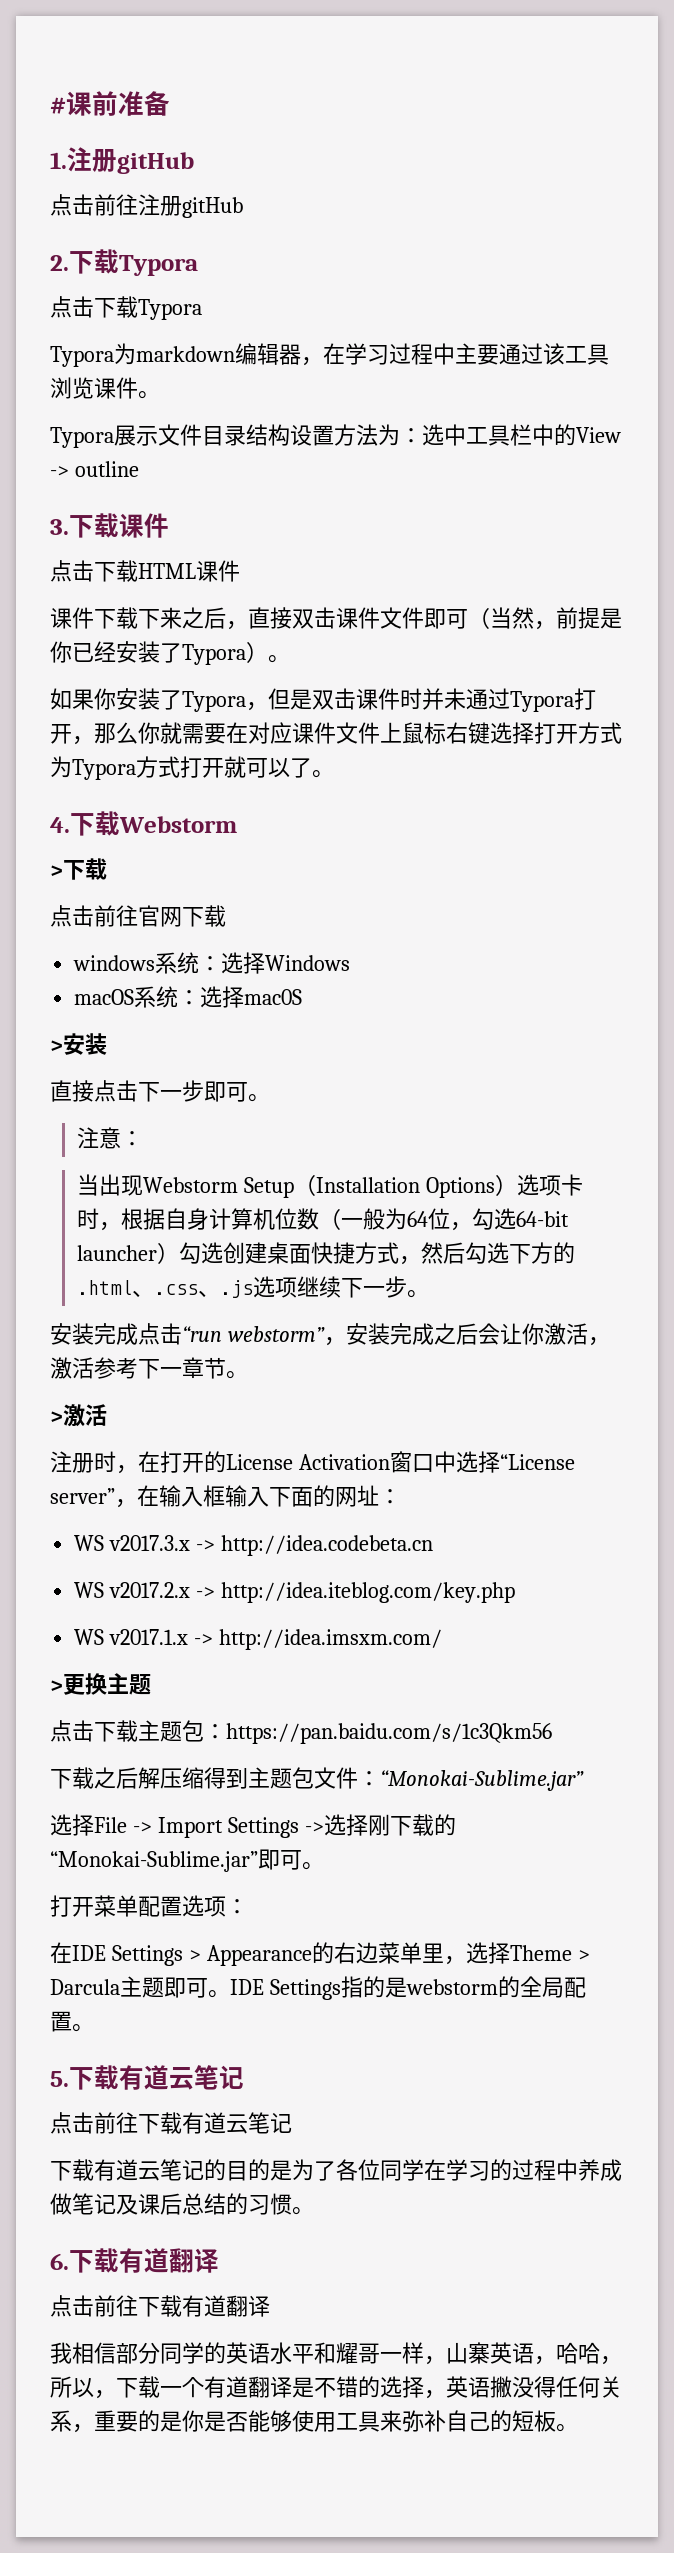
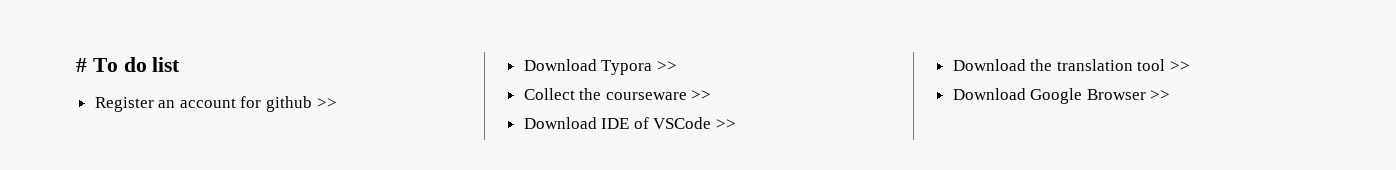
- #课前准备
- 1.注册gitHub
- 点击前往注册gitHub
- 2.下载Typora
- 点击下载Typora
- Typora为markdown编辑器，在学习过程中主要通过该工具浏览课件。
- Typora展示文件目录结构设置方法为：选中工具栏中的View -> outline
- 3.下载课件
- 点击下载HTML课件
- 课件下载下来之后，直接双击课件文件即可（当然，前提是你已经安装了Typora）。
- 如果你安装了Typora，但是双击课件时并未通过Typora打开，那么你就需要在对应课件文件上鼠标右键选择打开方式为Typora方式打开就可以了。
- 4.下载Webstorm
- >下载
- 点击前往官网下载
- windows系统：选择Windows
- macOS系统：选择mac0S
- >安装
- 直接点击下一步即可。
- 注意：
- 当出现Webstorm Setup（Installation Options）选项卡时，根据自身计算机位数（一般为64位，勾选64-bit launcher）勾选创建桌面快捷方式，然后勾选下方的.html、.css、.js选项继续下一步。
- 安装完成点击“run webstorm”，安装完成之后会让你激活，激活参考下一章节。
- >激活
- 注册时，在打开的License Activation窗口中选择“License server”，在输入框输入下面的网址：
- WS v2017.3.x -> http://idea.codebeta.cn
- WS v2017.2.x -> http://idea.iteblog.com/key.php
- WS v2017.1.x -> http://idea.imsxm.com/
- >更换主题
- 点击下载主题包：https://pan.baidu.com/s/1c3Qkm56
- 下载之后解压缩得到主题包文件：“Monokai-Sublime.jar”
- 选择File -> Import Settings ->选择刚下载的“Monokai-Sublime.jar”即可。
- 打开菜单配置选项：
- 在IDE Settings > Appearance的右边菜单里，选择Theme > Darcula主题即可。IDE Settings指的是webstorm的全局配置。
- 5.下载有道云笔记
- 点击前往下载有道云笔记
- 下载有道云笔记的目的是为了各位同学在学习的过程中养成做笔记及课后总结的习惯。
- 6.下载有道翻译
- 点击前往下载有道翻译
- 我相信部分同学的英语水平和耀哥一样，山寨英语，哈哈，所以，下载一个有道翻译是不错的选择，英语撇没得任何关系，重要的是你是否能够使用工具来弥补自己的短板。
+ # To do list
+ Register an account for github >>
+ Download Typora >>
+ Collect the courseware >>
+ Download IDE of VSCode >>
+ Download the translation tool >>
+ Download Google Browser >>

